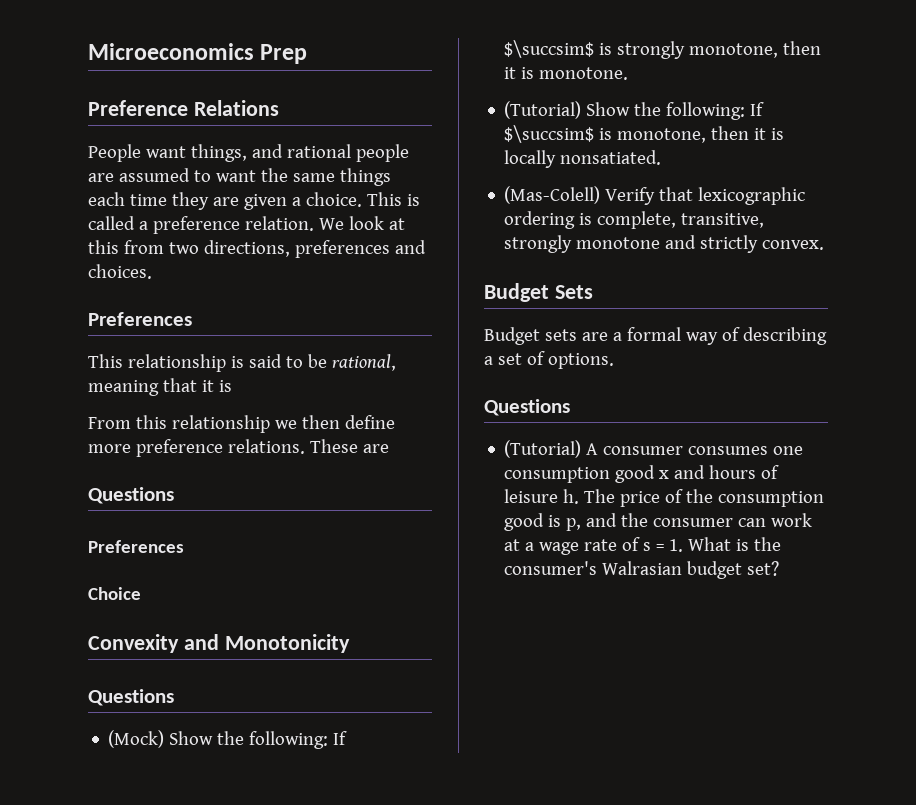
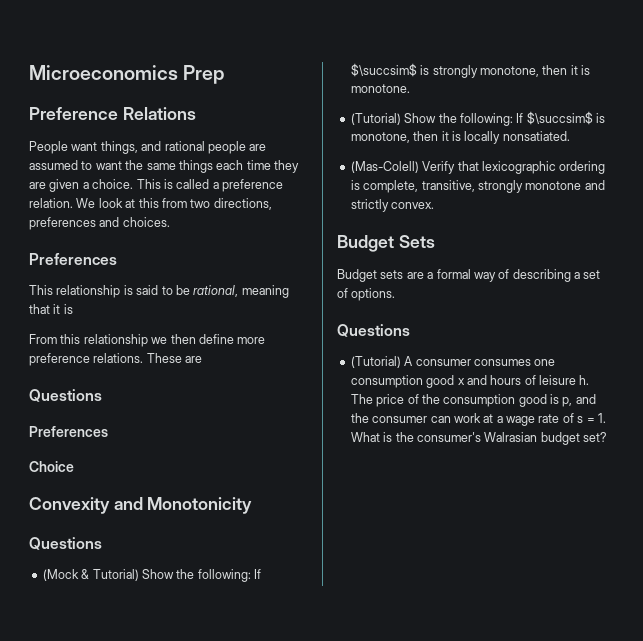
- (Mock) Show the following: If $\succsim$ is strongly monotone, then it is monotone.
+ (Mock & Tutorial) Show the following: If $\succsim$ is strongly monotone, then it is monotone.

